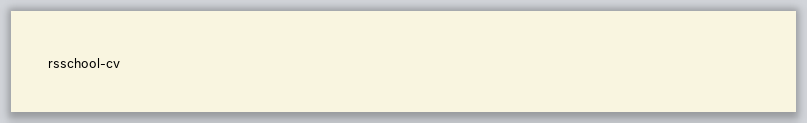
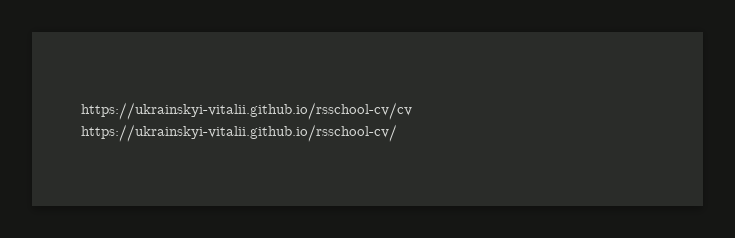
- rsschool-cv
+ https://ukrainskyi-vitalii.github.io/rsschool-cv/cv https://ukrainskyi-vitalii.github.io/rsschool-cv/

